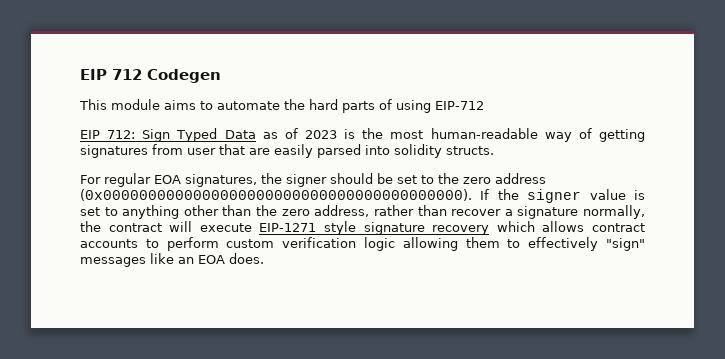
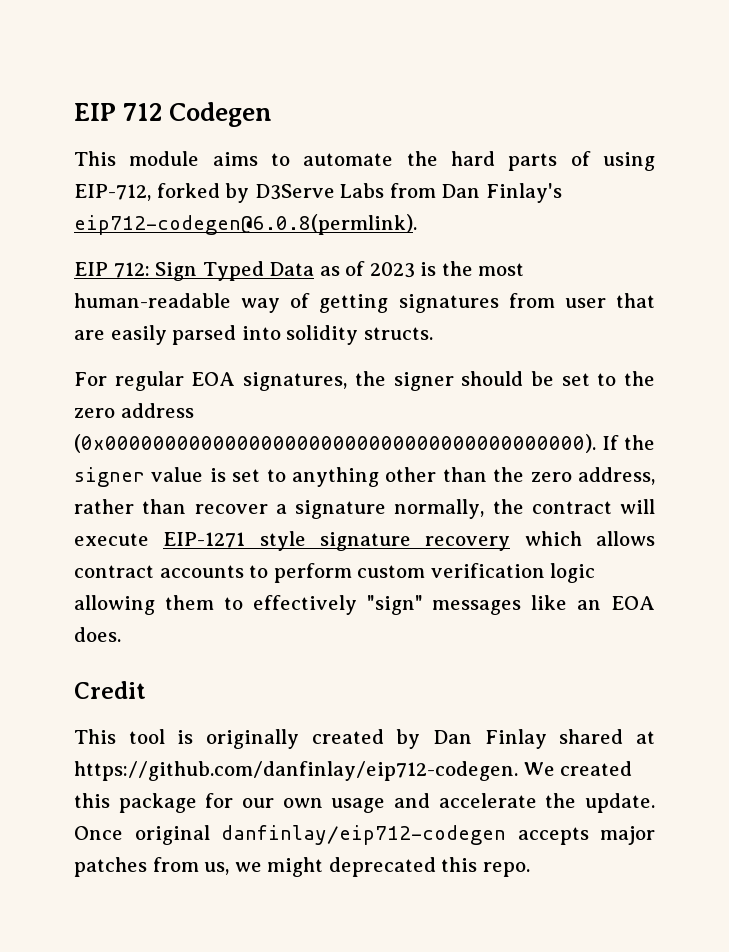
- This module aims to automate the hard parts of using EIP-712
+ This module aims to automate the hard parts of using EIP-712, forked by D3Serve Labs from Dan Finlay's eip712-codegen@6.0.8(permlink).
+ Credit
+ This tool is originally created by Dan Finlay shared at https://github.com/danfinlay/eip712-codegen. We created this package for our own usage and accelerate the update. Once original danfinlay/eip712-codegen accepts major patches from us, we might deprecated this repo.

